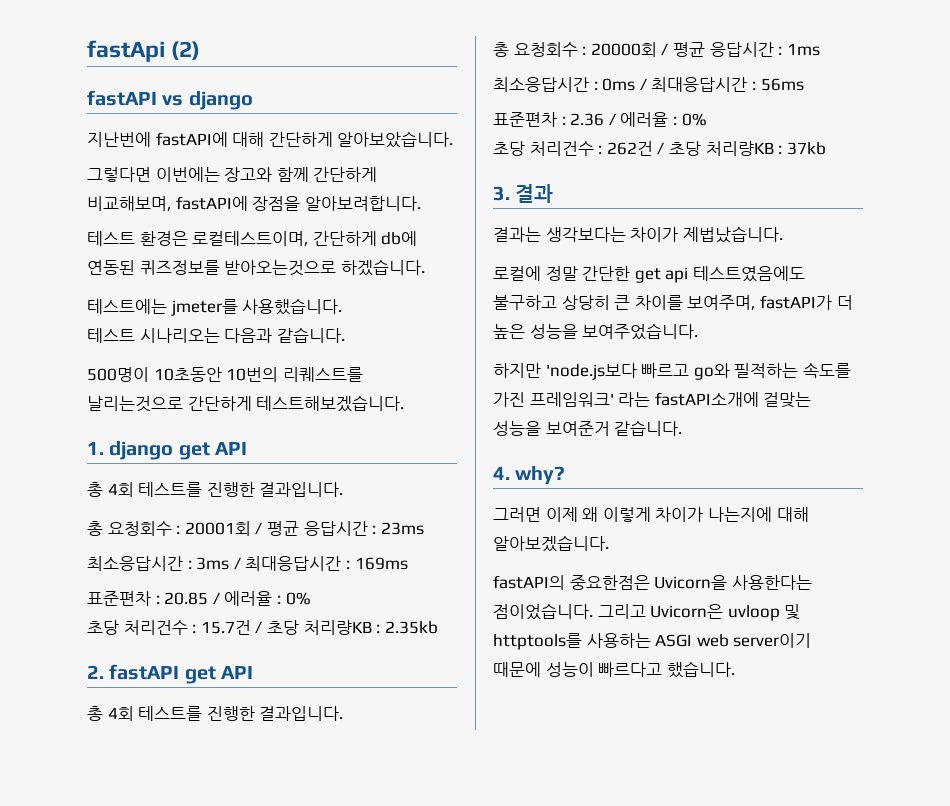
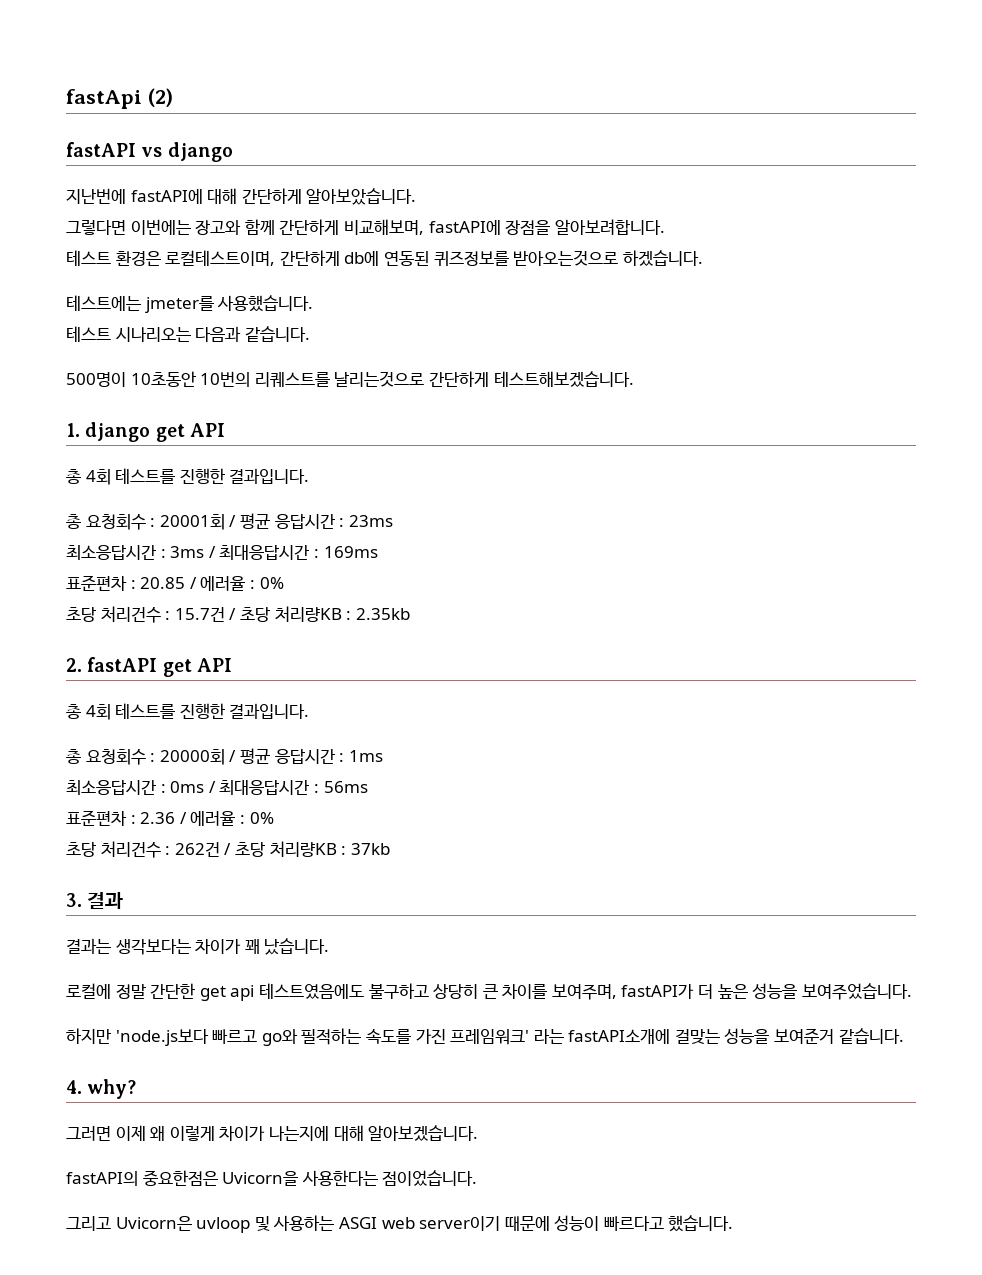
- 결과는 생각보다는 차이가 제법났습니다.
+ 결과는 생각보다는 차이가 꽤 났습니다.
- fastAPI의 중요한점은 Uvicorn을 사용한다는 점이었습니다. 그리고 Uvicorn은 uvloop 및 httptools를 사용하는 ASGI web server이기 때문에 성능이 빠르다고 했습니다.
+ fastAPI의 중요한점은 Uvicorn을 사용한다는 점이었습니다.
+ 그리고 Uvicorn은 uvloop 및 사용하는 ASGI web server이기 때문에 성능이 빠르다고 했습니다.

